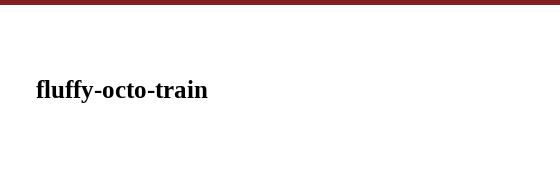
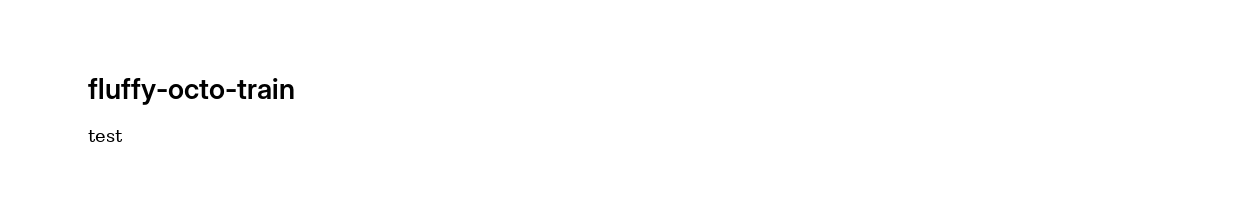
+ test

